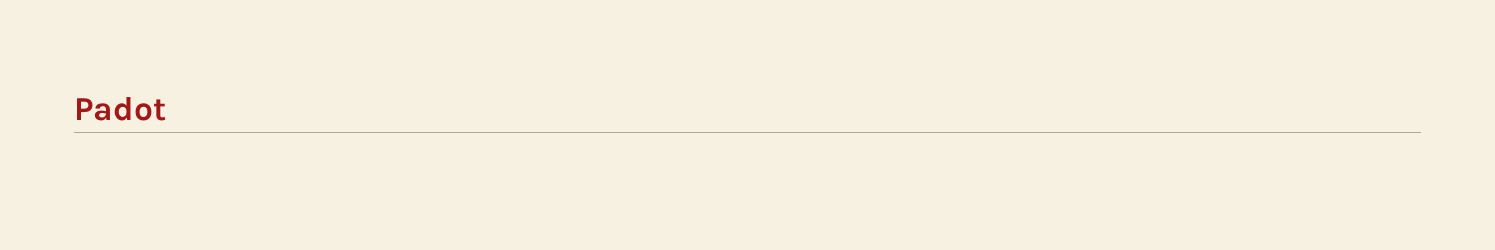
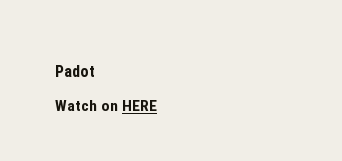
+ Watch on HERE

